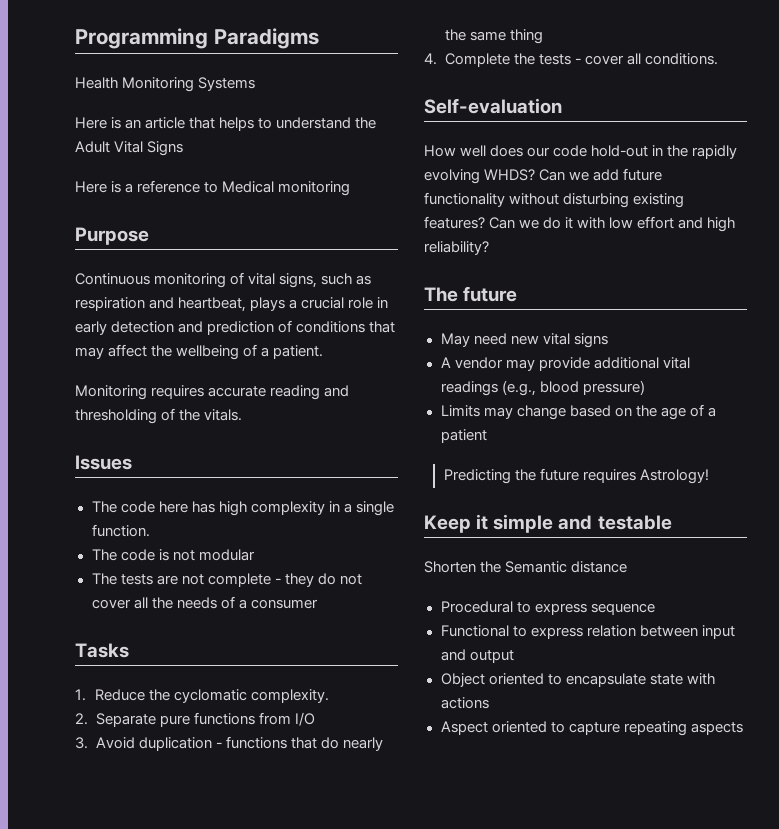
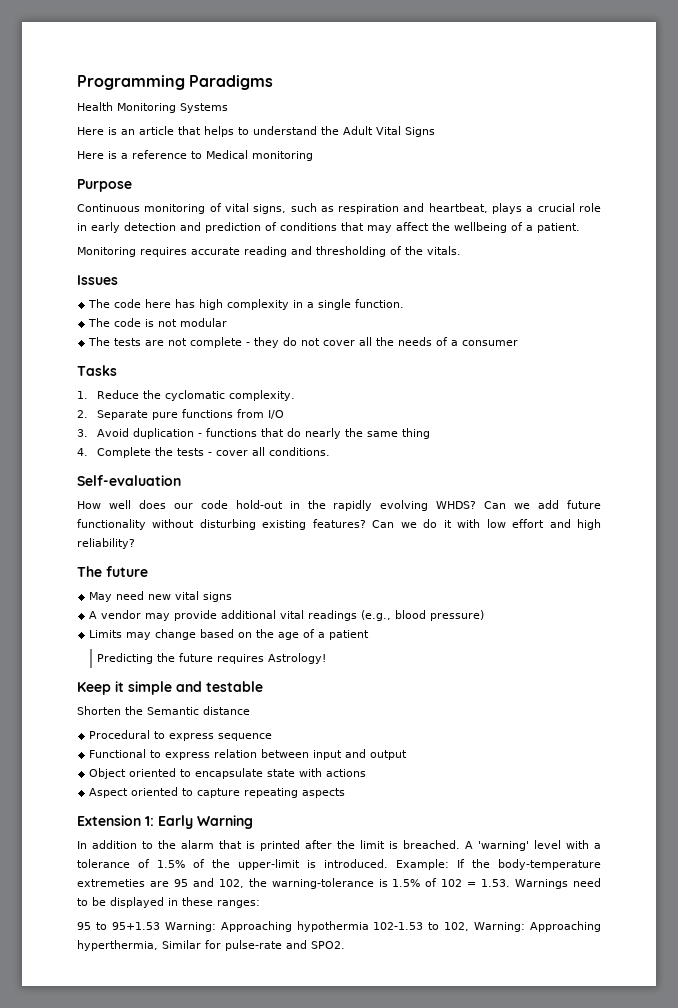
+ Extension 1: Early Warning
+ In addition to the alarm that is printed after the limit is breached. A 'warning' level with a tolerance of 1.5% of the upper-limit is introduced. Example: If the body-temperature extremeties are 95 and 102, the warning-tolerance is 1.5% of 102 = 1.53. Warnings need to be displayed in these ranges:
+ 95 to 95+1.53 Warning: Approaching hypothermia 102-1.53 to 102, Warning: Approaching hyperthermia, Similar for pulse-rate and SPO2.

